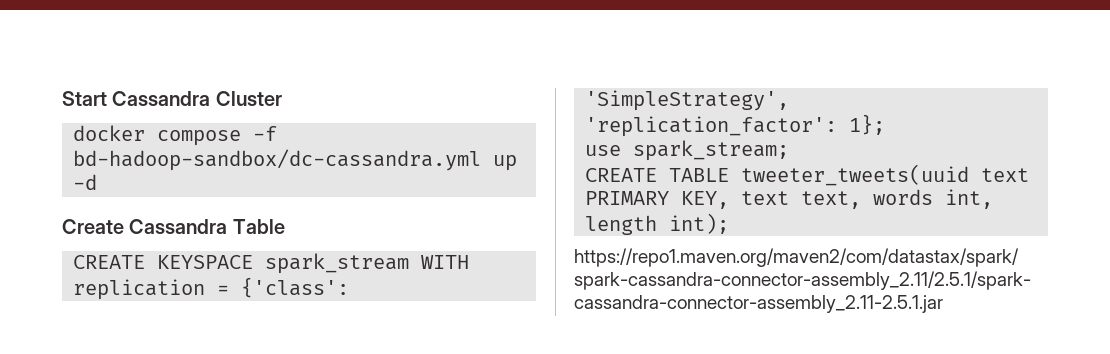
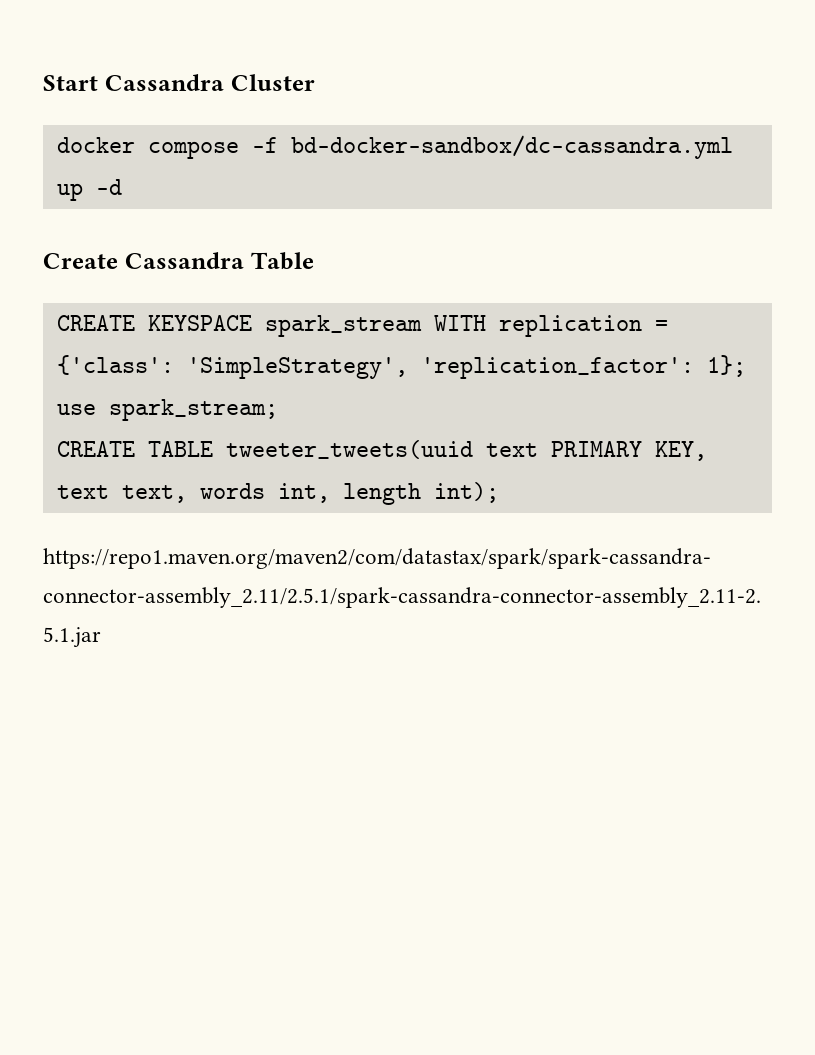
- docker compose -f bd-hadoop-sandbox/dc-cassandra.yml up -d
+ docker compose -f bd-docker-sandbox/dc-cassandra.yml up -d

